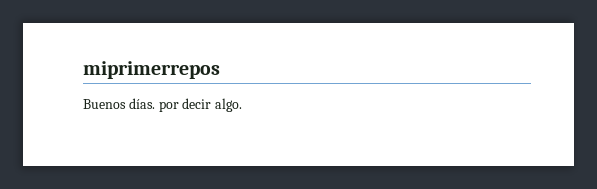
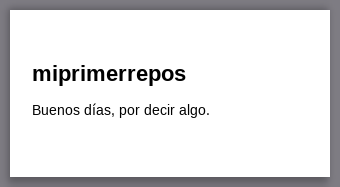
- Buenos días. por decir algo.
+ Buenos días, por decir algo.

